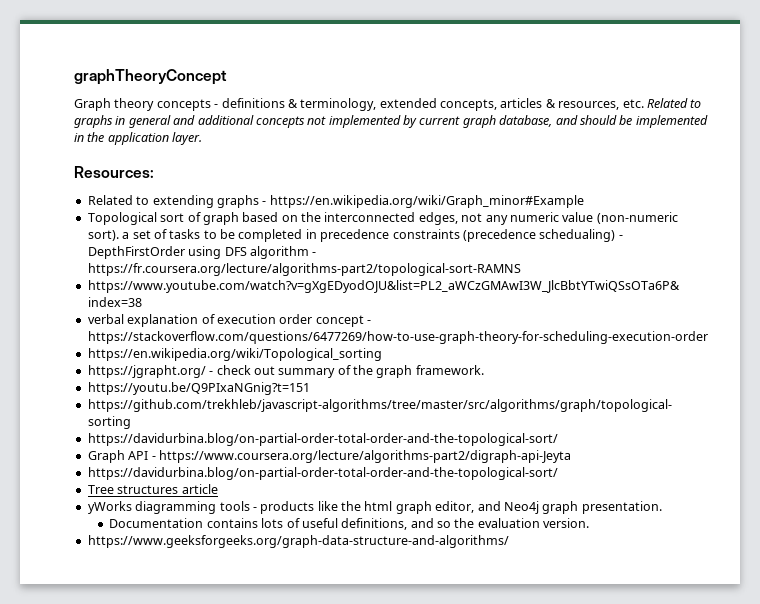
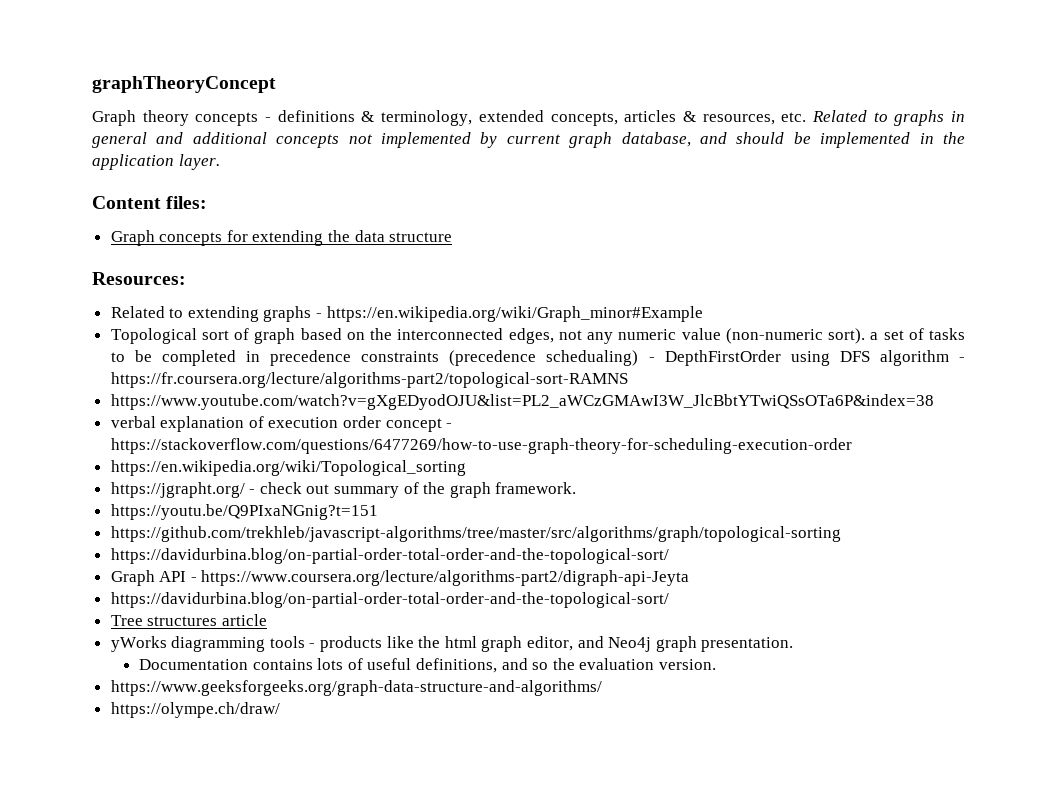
+ Content files:
+ Graph concepts for extending the data structure
+ https://olympe.ch/draw/

